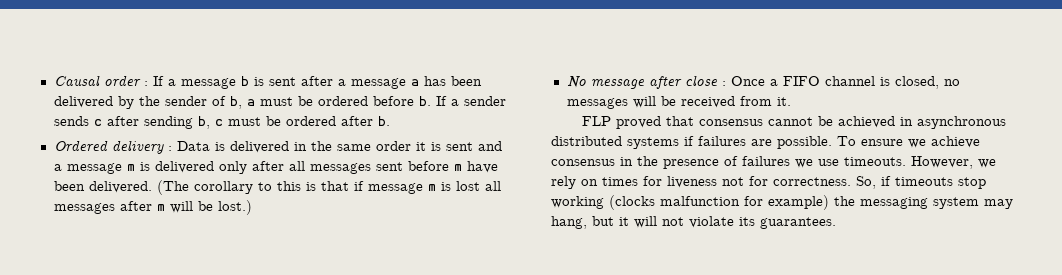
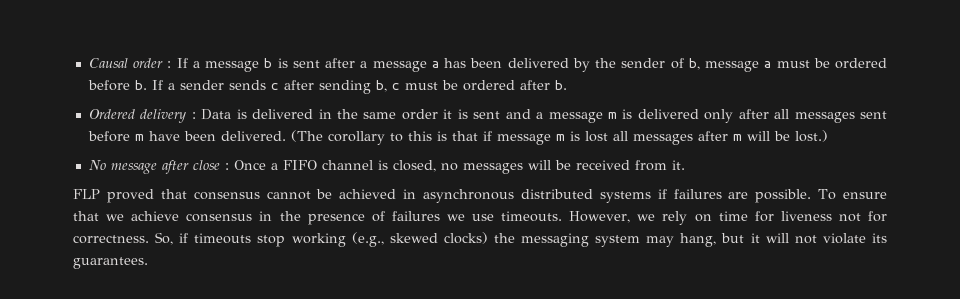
- Causal order : If a message b is sent after a message a has been delivered by the sender of b, a must be ordered before b.
+ Causal order : If a message b is sent after a message a has been delivered by the sender of b, message a must be ordered before b.
- To ensure we achieve consensus in the presence of failures we use timeouts.
+ To ensure that we achieve consensus in the presence of failures we use timeouts.
- However, we rely on times for liveness not for correctness.
+ However, we rely on time for liveness not for correctness.
- So, if timeouts stop working (clocks malfunction for example) the messaging system may hang, but it will not violate its guarantees.
+ So, if timeouts stop working (e.g., skewed clocks) the messaging system may hang, but it will not violate its guarantees.

